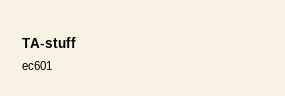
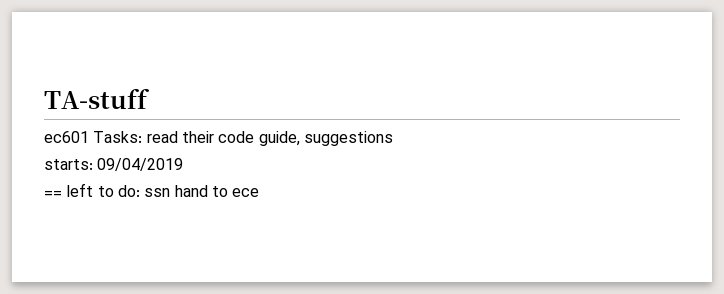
- ec601
+ ec601 Tasks: read their code guide, suggestions
+ starts: 09/04/2019
+ == left to do: ssn hand to ece

